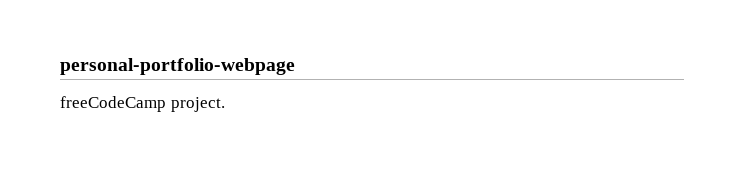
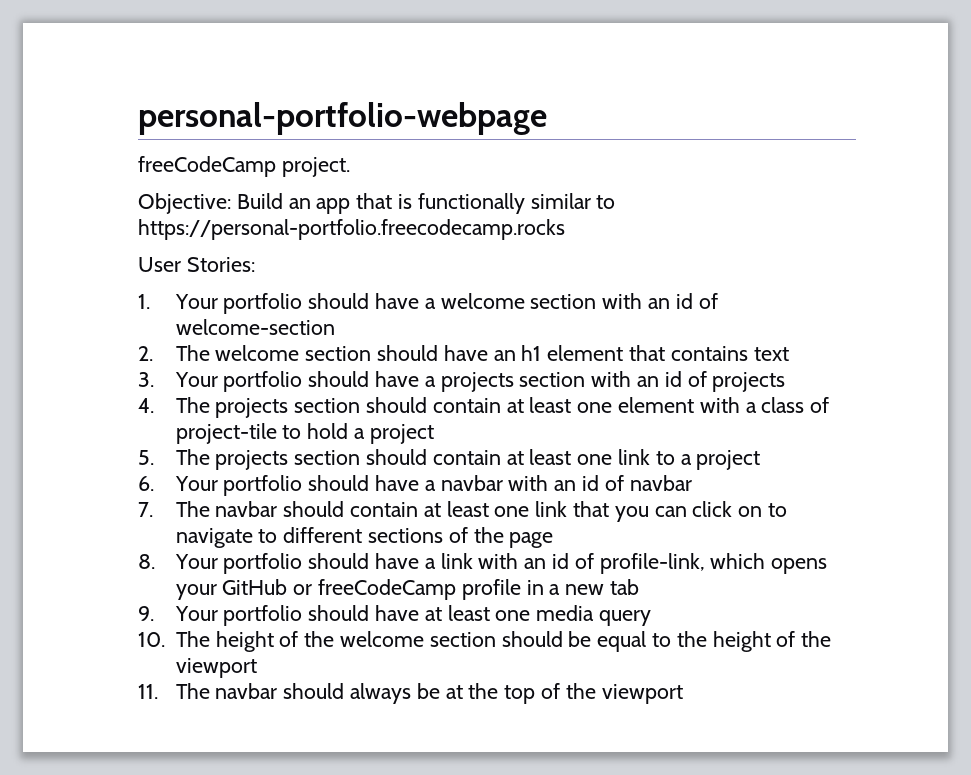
+ Objective: Build an app that is functionally similar to https://personal-portfolio.freecodecamp.rocks
+ User Stories:
+ 1. Your portfolio should have a welcome section with an id of welcome-section
+ 2. The welcome section should have an h1 element that contains text
+ 3. Your portfolio should have a projects section with an id of projects
+ 4. The projects section should contain at least one element with a class of project-tile to hold a project
+ 5. The projects section should contain at least one link to a project
+ 6. Your portfolio should have a navbar with an id of navbar
+ 7. The navbar should contain at least one link that you can click on to navigate to different sections of the page
+ 8. Your portfolio should have a link with an id of profile-link, which opens your GitHub or freeCodeCamp profile in a new tab
+ 9. Your portfolio should have at least one media query
+ 10. The height of the welcome section should be equal to the height of the viewport
+ 11. The navbar should always be at the top of the viewport

